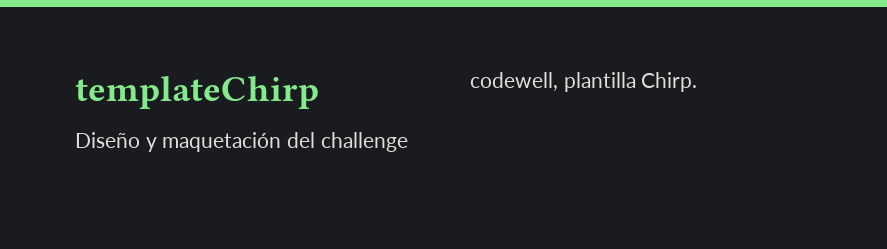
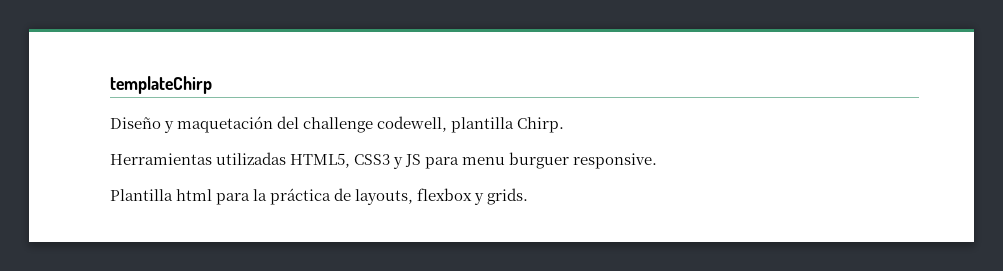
+ Herramientas utilizadas HTML5, CSS3 y JS para menu burguer responsive.
+ Plantilla html para la práctica de layouts, flexbox y grids.

